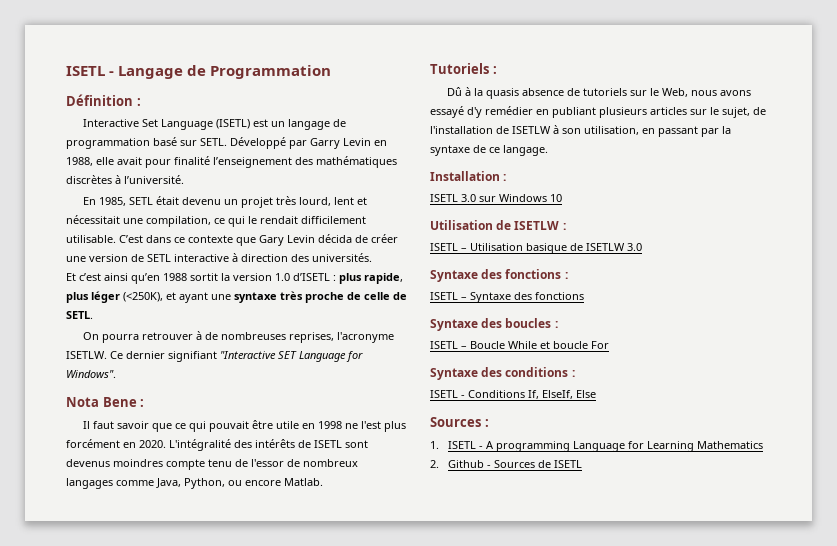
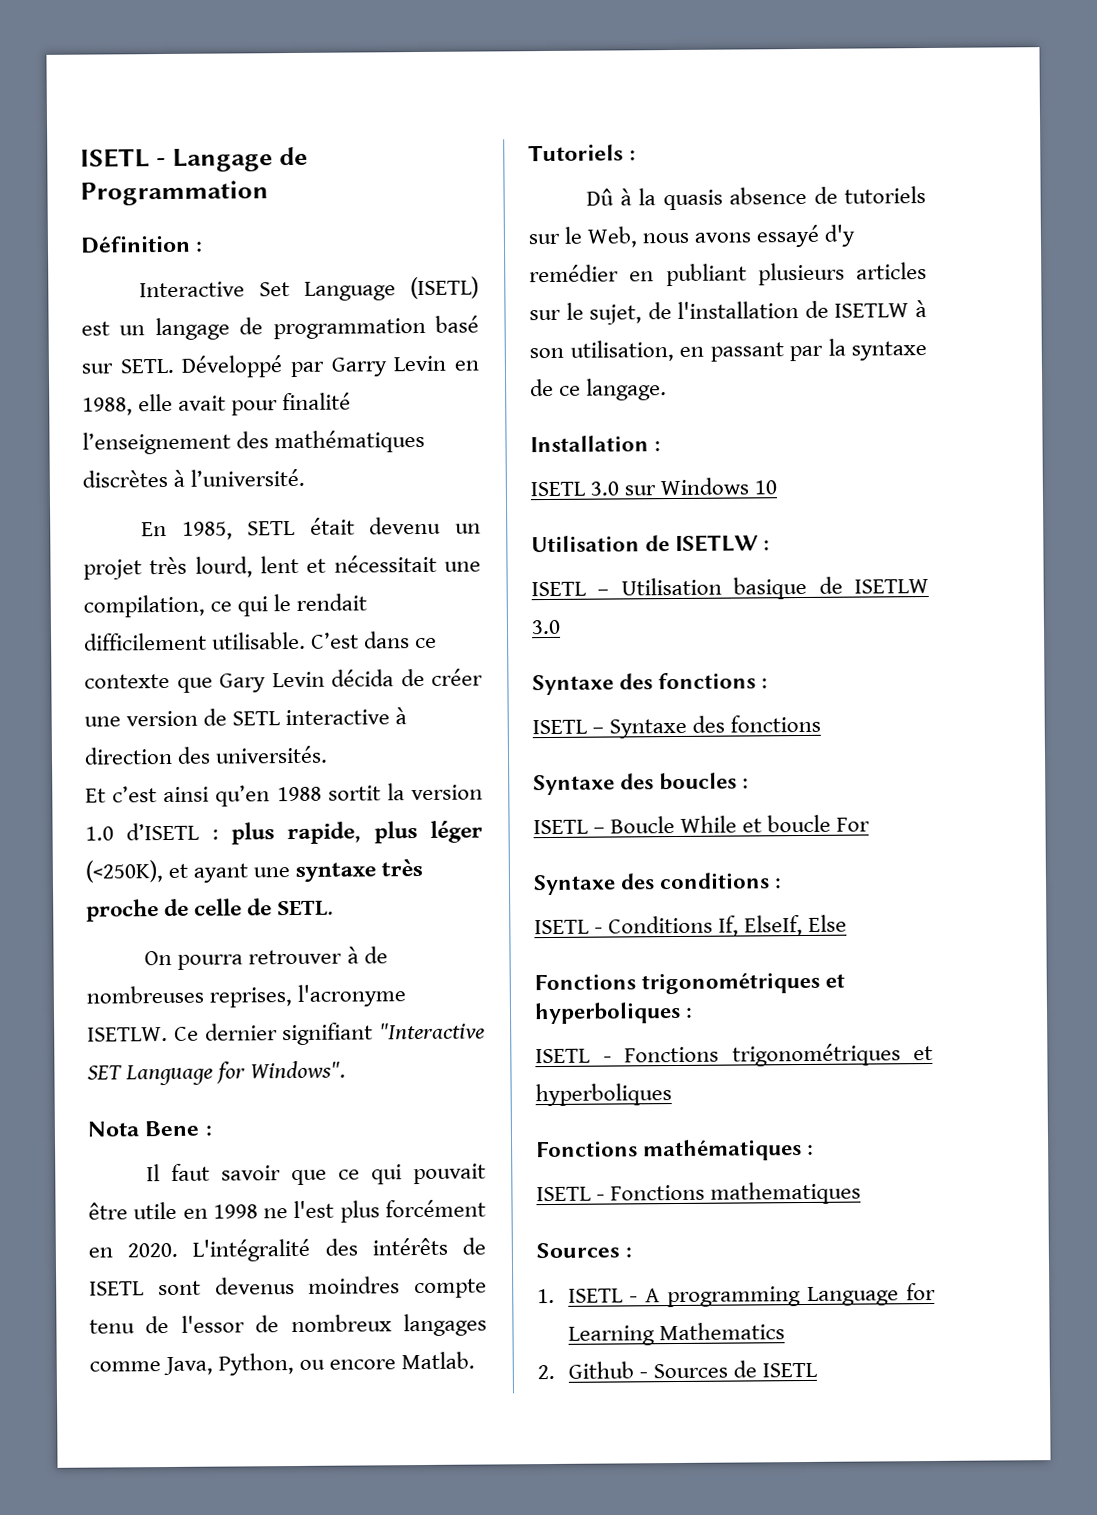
+ Fonctions trigonométriques et hyperboliques :
+ ISETL - Fonctions trigonométriques et hyperboliques
+ Fonctions mathématiques :
+ ISETL - Fonctions mathematiques

